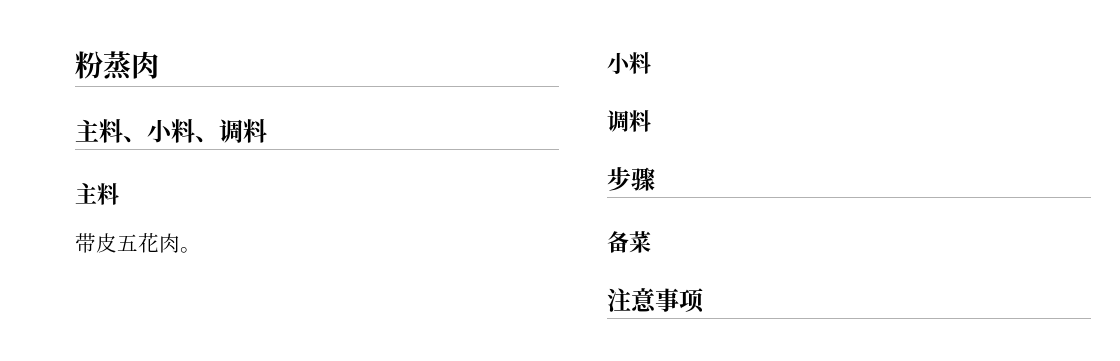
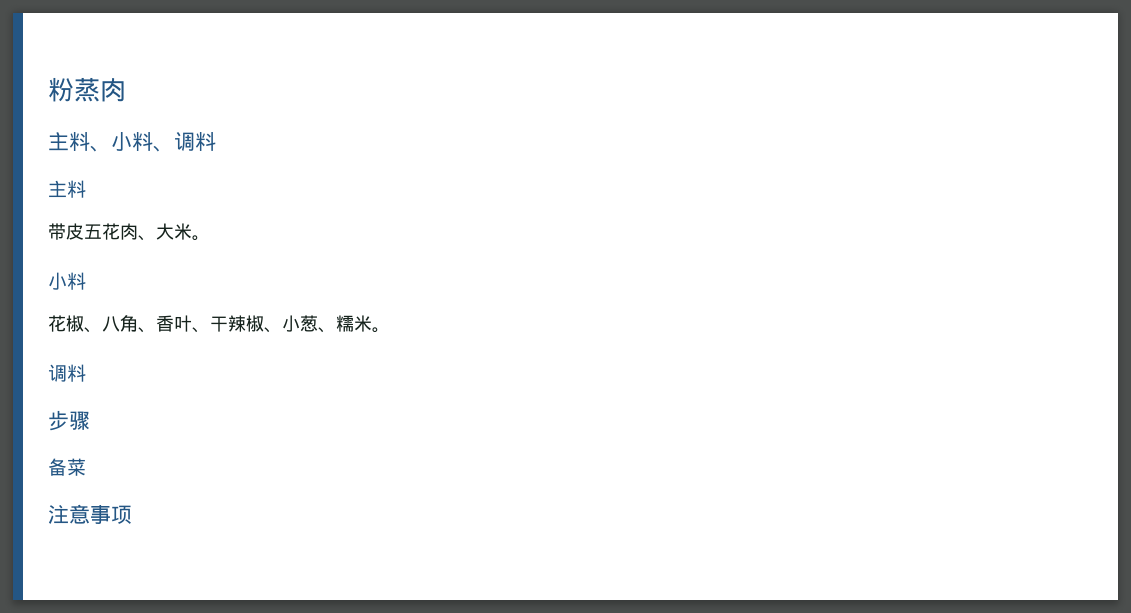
- 带皮五花肉。
+ 带皮五花肉、大米。
+ 花椒、八角、香叶、干辣椒、小葱、糯米。

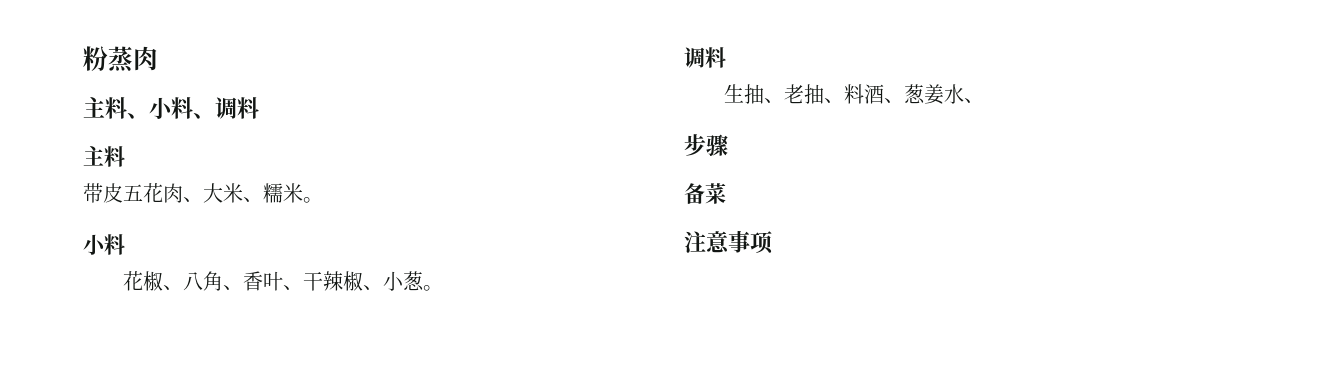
- 带皮五花肉、大米。
+ 带皮五花肉、大米、糯米。
- 花椒、八角、香叶、干辣椒、小葱、糯米。
+ 花椒、八角、香叶、干辣椒、小葱。
+ 生抽、老抽、料酒、葱姜水、

